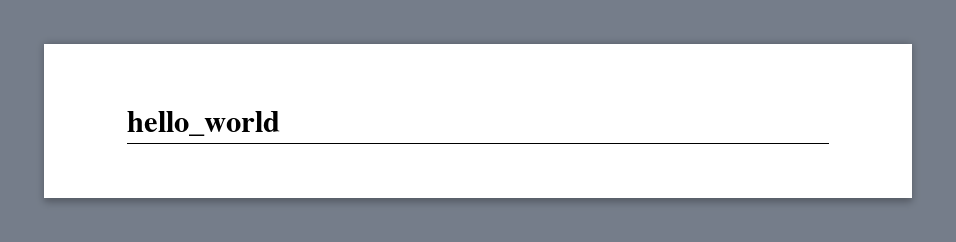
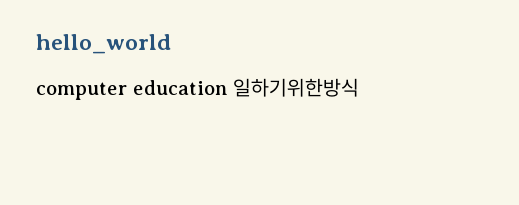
+ computer education 일하기위한방식

